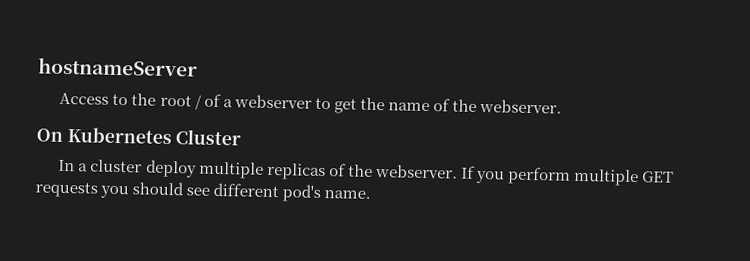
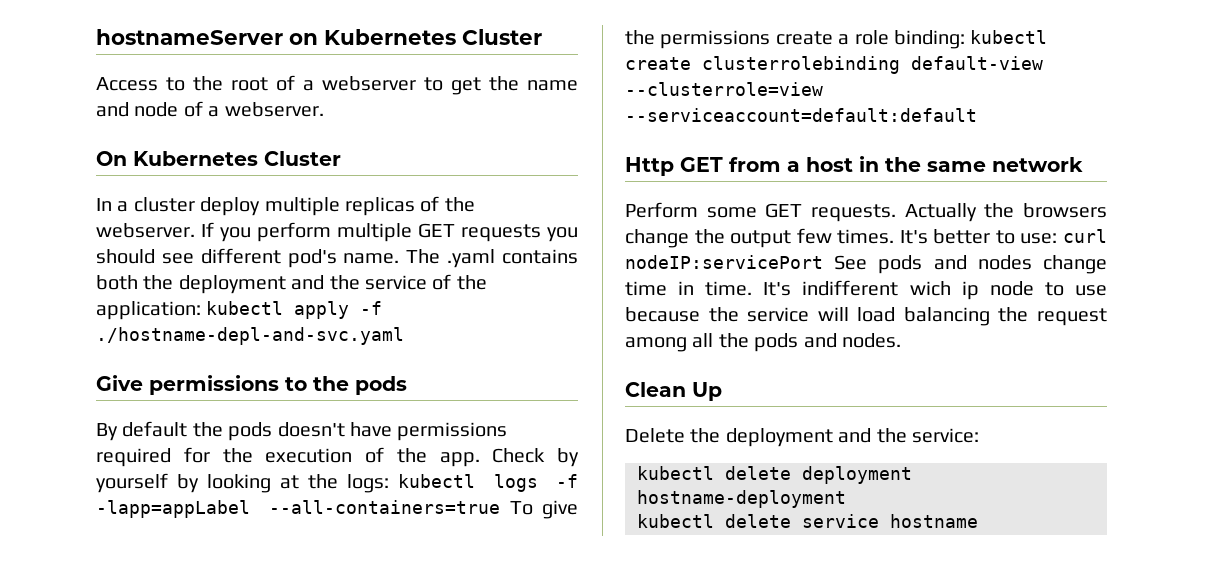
- hostnameServer
+ hostnameServer on Kubernetes Cluster
- Access to the root / of a webserver to get the name of the webserver.
+ Access to the root of a webserver to get the name and node of a webserver.
+ The .yaml contains both the deployment and the service of the application: kubectl apply -f ./hostname-depl-and-svc.yaml
+ Give permissions to the pods
+ By default the pods doesn't have permissions required for the execution of the app. Check by yourself by looking at the logs: kubectl logs -f -lapp=appLabel --all-containers=true To give the permissions create a role binding: kubectl create clusterrolebinding default-view --clusterrole=view --serviceaccount=default:default
+ Http GET from a host in the same network
+ Perform some GET requests. Actually the browsers change the output few times. It's better to use: curl nodeIP:servicePort See pods and nodes change time in time. It's indifferent wich ip node to use because the service will load balancing the request among all the pods and nodes.
+ Clean Up
+ Delete the deployment and the service:
+ kubectl delete deployment hostname-deployment
+ kubectl delete service hostname

